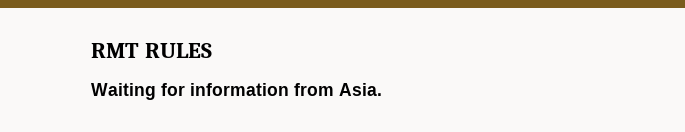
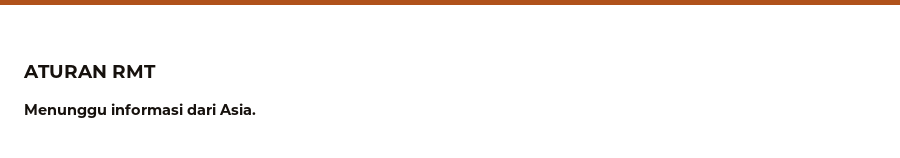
- RMT RULES
- Waiting for information from Asia.
+ ATURAN RMT
+ Menunggu informasi dari Asia.

